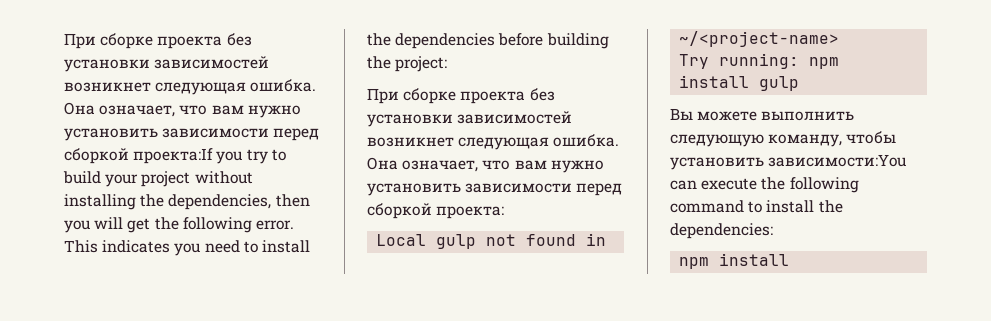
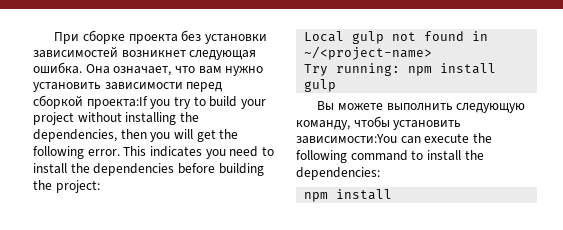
- При сборке проекта без установки зависимостей возникнет следующая ошибка. Она означает, что вам нужно установить зависимости перед сборкой проекта:

